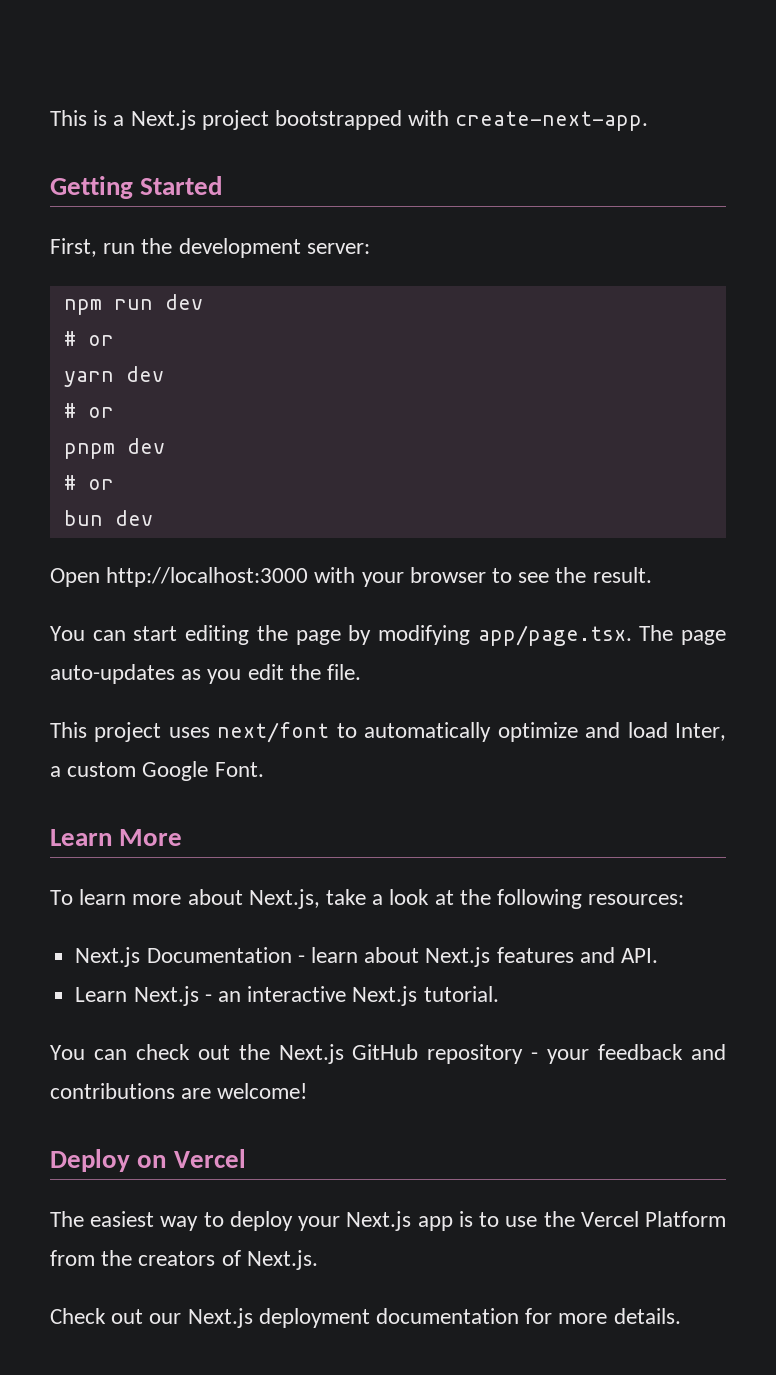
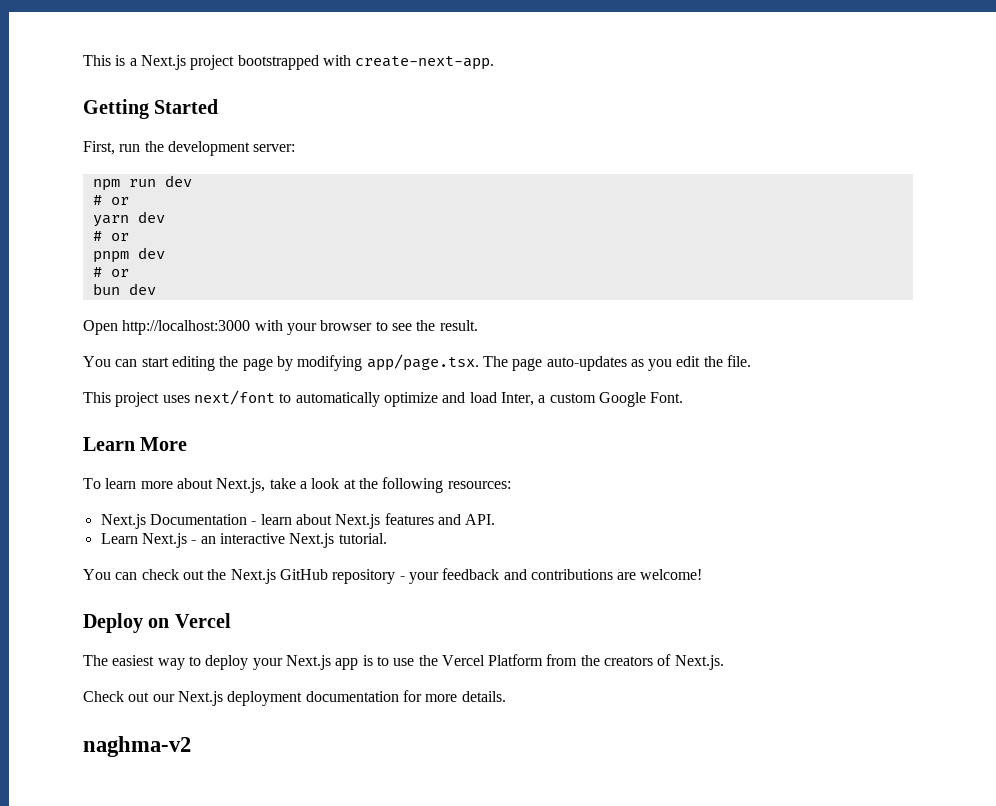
+ naghma-v2

